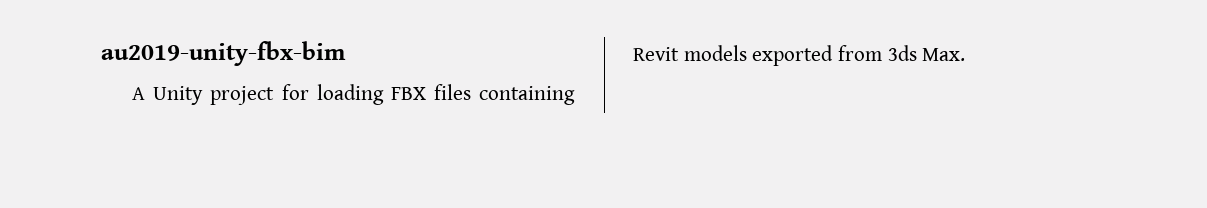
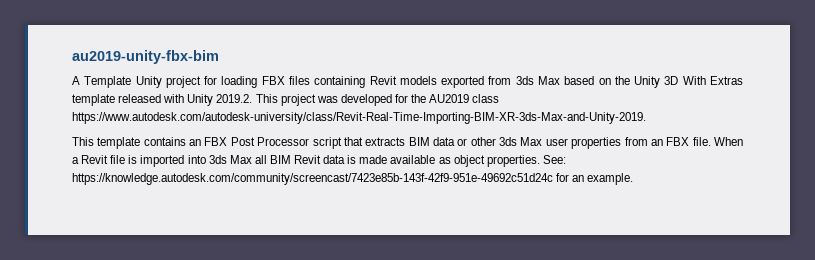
- A Unity project for loading FBX files containing Revit models exported from 3ds Max.
+ A Template Unity project for loading FBX files containing Revit models exported from 3ds Max based on the Unity 3D With Extras template released with Unity 2019.2. This project was developed for the AU2019 class https://www.autodesk.com/autodesk-university/class/Revit-Real-Time-Importing-BIM-XR-3ds-Max-and-Unity-2019.
+ This template contains an FBX Post Processor script that extracts BIM data or other 3ds Max user properties from an FBX file. When a Revit file is imported into 3ds Max all BIM Revit data is made available as object properties. See: https://knowledge.autodesk.com/community/screencast/7423e85b-143f-42f9-951e-49692c51d24c for an example.

